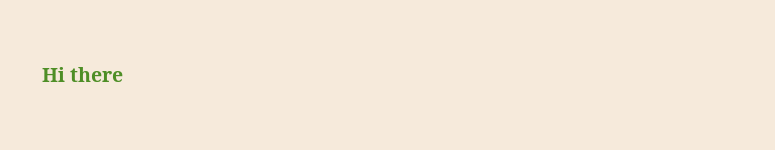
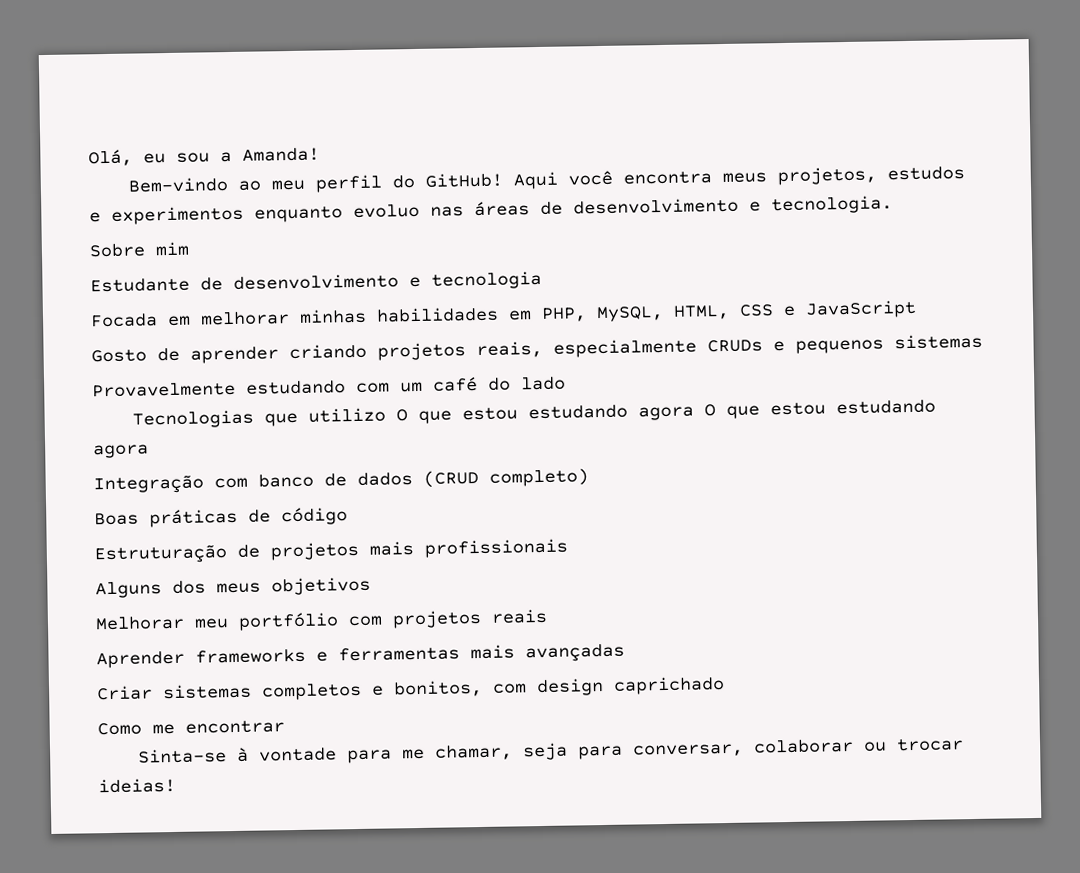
- Hi there
+ Olá, eu sou a Amanda!
+ Bem-vindo ao meu perfil do GitHub! Aqui você encontra meus projetos, estudos e experimentos enquanto evoluo nas áreas de desenvolvimento e tecnologia.
+ Sobre mim
+ Estudante de desenvolvimento e tecnologia
+ Focada em melhorar minhas habilidades em PHP, MySQL, HTML, CSS e JavaScript
+ Gosto de aprender criando projetos reais, especialmente CRUDs e pequenos sistemas
+ Provavelmente estudando com um café do lado
+ Tecnologias que utilizo O que estou estudando agora O que estou estudando agora
+ Integração com banco de dados (CRUD completo)
+ Boas práticas de código
+ Estruturação de projetos mais profissionais
+ Alguns dos meus objetivos
+ Melhorar meu portfólio com projetos reais
+ Aprender frameworks e ferramentas mais avançadas
+ Criar sistemas completos e bonitos, com design caprichado
+ Como me encontrar
+ Sinta-se à vontade para me chamar, seja para conversar, colaborar ou trocar ideias!

